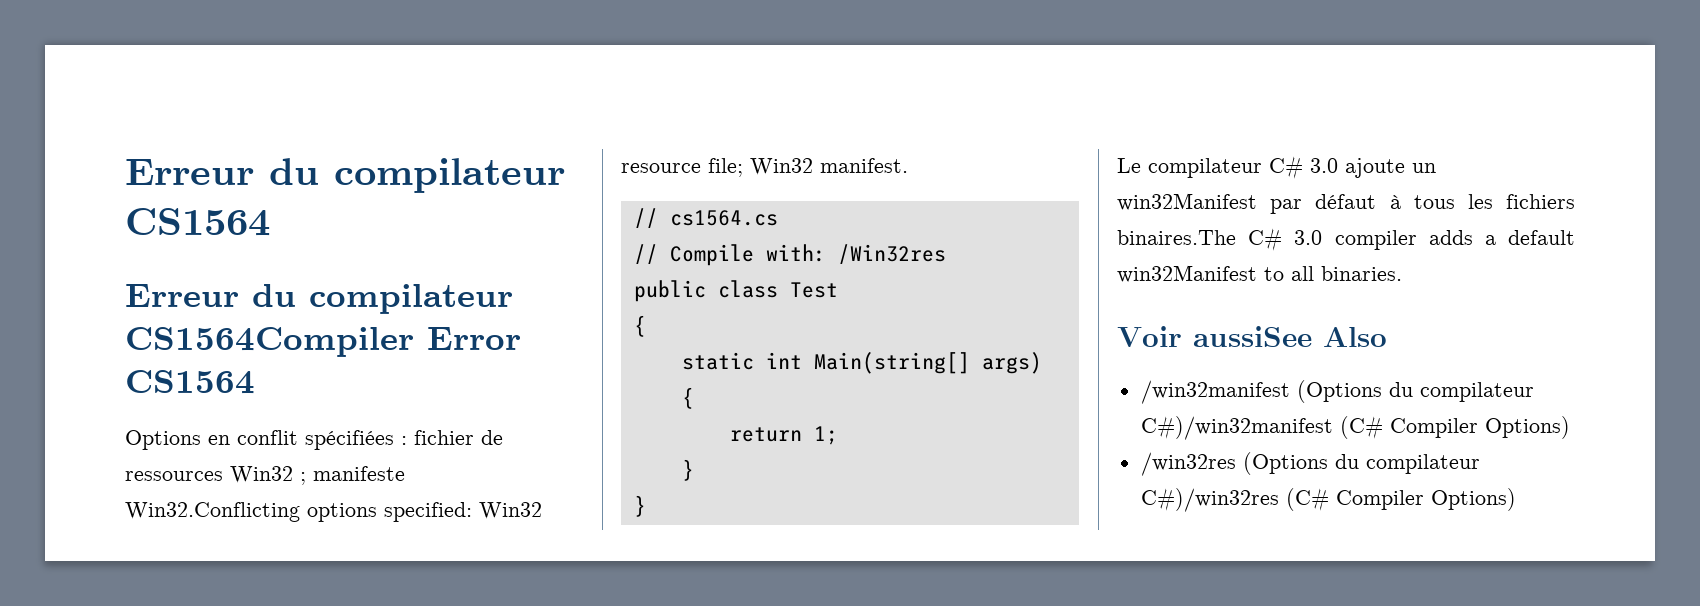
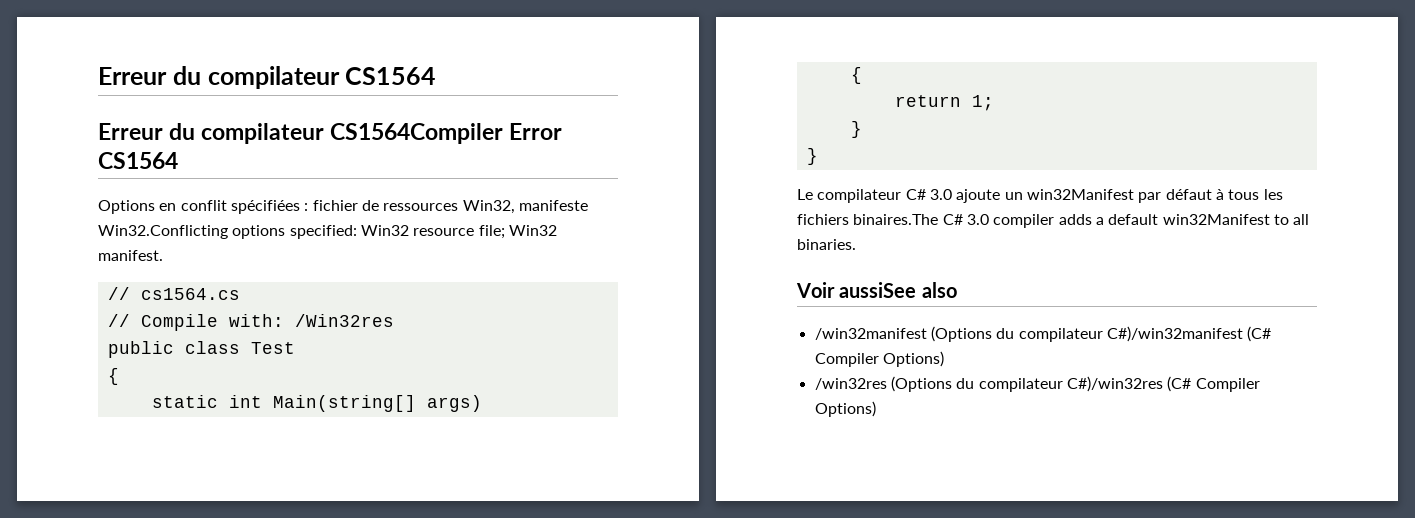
- Options en conflit spécifiées : fichier de ressources Win32 ; manifeste Win32.Conflicting options specified: Win32 resource file; Win32 manifest.
+ Options en conflit spécifiées : fichier de ressources Win32, manifeste Win32.Conflicting options specified: Win32 resource file; Win32 manifest.
- Voir aussiSee Also
+ Voir aussiSee also

